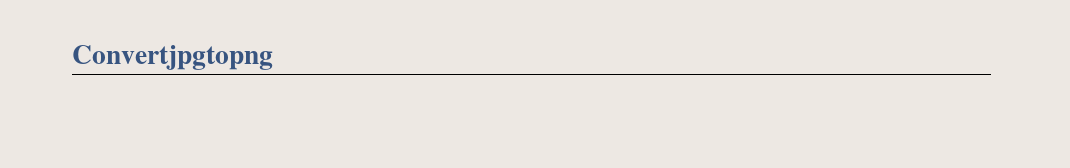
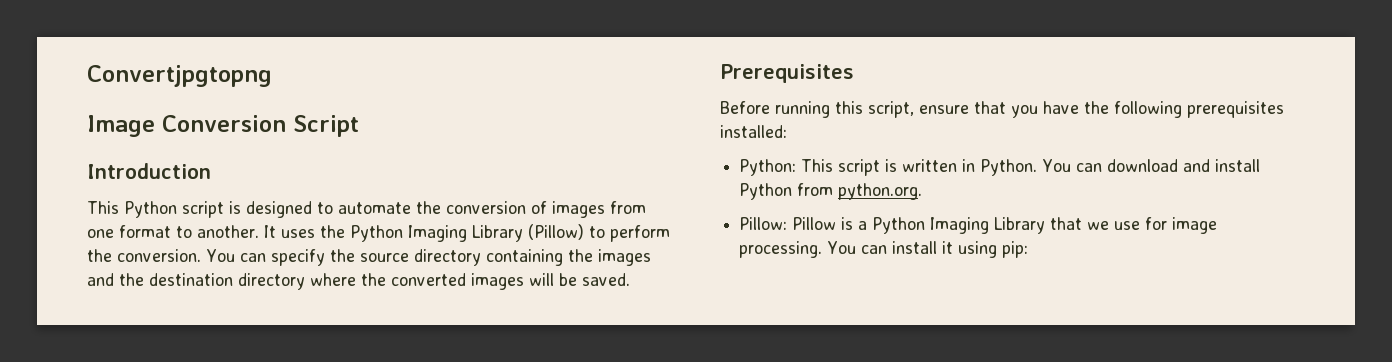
+ Image Conversion Script
+ Introduction
+ This Python script is designed to automate the conversion of images from one format to another. It uses the Python Imaging Library (Pillow) to perform the conversion. You can specify the source directory containing the images and the destination directory where the converted images will be saved.
+ Prerequisites
+ Before running this script, ensure that you have the following prerequisites installed:
+ Python: This script is written in Python. You can download and install Python from python.org.
+ Pillow: Pillow is a Python Imaging Library that we use for image processing. You can install it using pip:

